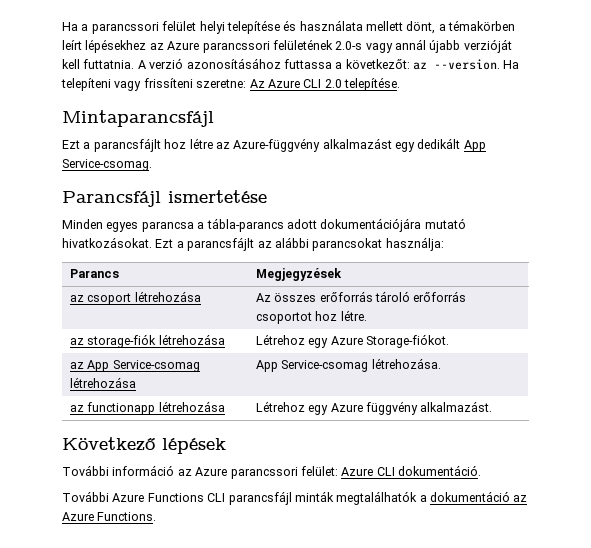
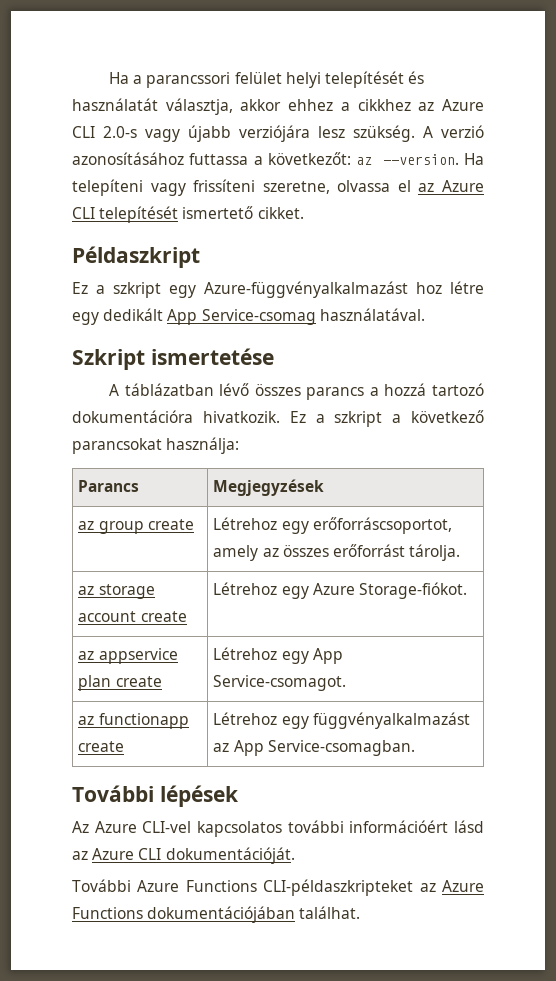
- Ha a parancssori felület helyi telepítése és használata mellett dönt, a témakörben leírt lépésekhez az Azure parancssori felületének 2.0-s vagy annál újabb verzióját kell futtatnia.
+ Ha a parancssori felület helyi telepítését és használatát választja, akkor ehhez a cikkhez az Azure CLI 2.0-s vagy újabb verziójára lesz szükség.
- Ha telepíteni vagy frissíteni szeretne: Az Azure CLI 2.0 telepítése.
- Mintaparancsfájl
- Ezt a parancsfájlt hoz létre az Azure-függvény alkalmazást egy dedikált App Service-csomag.
- Parancsfájl ismertetése
- Minden egyes parancsa a tábla-parancs adott dokumentációjára mutató hivatkozásokat. Ezt a parancsfájlt az alábbi parancsokat használja:
+ Ha telepíteni vagy frissíteni szeretne, olvassa el az Azure CLI telepítését ismertető cikket.
+ Példaszkript
+ Ez a szkript egy Azure-függvényalkalmazást hoz létre egy dedikált App Service-csomag használatával.
+ Szkript ismertetése
+ A táblázatban lévő összes parancs a hozzá tartozó dokumentációra hivatkozik. Ez a szkript a következő parancsokat használja:
- az csoport létrehozása | Az összes erőforrás tároló erőforrás csoportot hoz létre.
- az storage-fiók létrehozása | Létrehoz egy Azure Storage-fiókot.
+ az group create | Létrehoz egy erőforráscsoportot, amely az összes erőforrást tárolja.
+ az storage account create | Létrehoz egy Azure Storage-fiókot.
- az App Service-csomag létrehozása | App Service-csomag létrehozása.
+ az appservice plan create | Létrehoz egy App Service-csomagot.
- az functionapp létrehozása | Létrehoz egy Azure függvény alkalmazást.
- Következő lépések
- További információ az Azure parancssori felület: Azure CLI dokumentáció.
- További Azure Functions CLI parancsfájl minták megtalálhatók a dokumentáció az Azure Functions.
+ az functionapp create | Létrehoz egy függvényalkalmazást az App Service-csomagban.
+ További lépések
+ Az Azure CLI-vel kapcsolatos további információért lásd az Azure CLI dokumentációját.
+ További Azure Functions CLI-példaszkripteket az Azure Functions dokumentációjában találhat.

